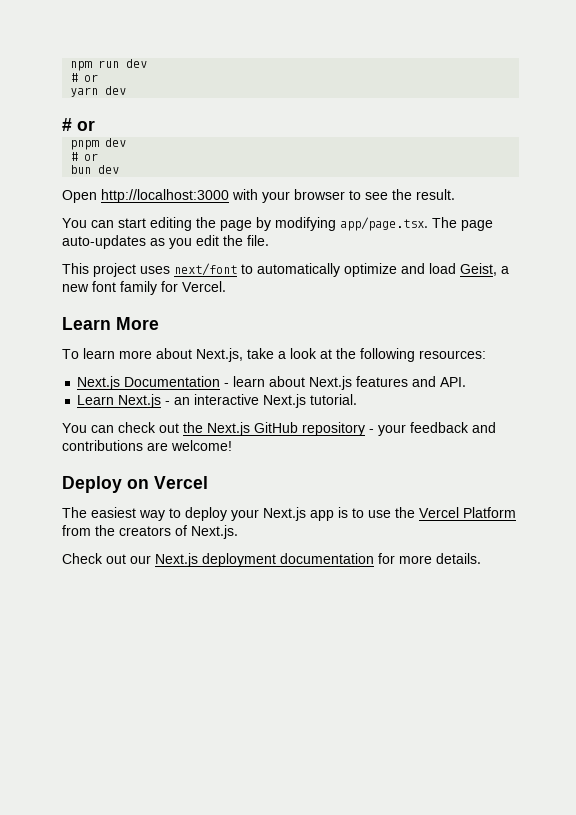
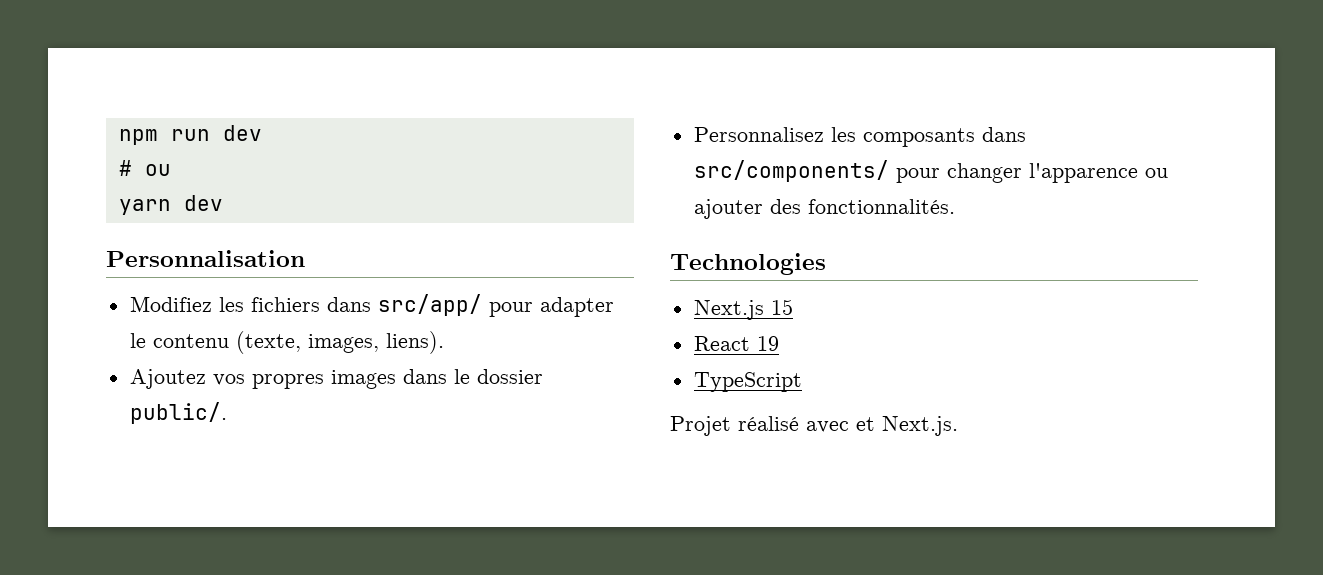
  npm run dev
- # or
+ # ou
  yarn dev
- # or
- pnpm dev
- # or
- bun dev
- Open http://localhost:3000 with your browser to see the result.
- You can start editing the page by modifying app/page.tsx. The page auto-updates as you edit the file.
- This project uses next/font to automatically optimize and load Geist, a new font family for Vercel.
- Learn More
- To learn more about Next.js, take a look at the following resources:
- Next.js Documentation - learn about Next.js features and API.
- Learn Next.js - an interactive Next.js tutorial.
- You can check out the Next.js GitHub repository - your feedback and contributions are welcome!
- Deploy on Vercel
- The easiest way to deploy your Next.js app is to use the Vercel Platform from the creators of Next.js.
- Check out our Next.js deployment documentation for more details.
+ Personnalisation
+ Modifiez les fichiers dans src/app/ pour adapter le contenu (texte, images, liens).
+ Ajoutez vos propres images dans le dossier public/.
+ Personnalisez les composants dans src/components/ pour changer l'apparence ou ajouter des fonctionnalités.
+ Technologies
+ Next.js 15
+ React 19
+ TypeScript
+ Projet réalisé avec et Next.js.

